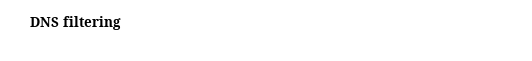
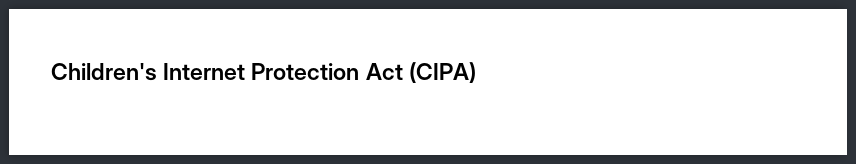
- DNS filtering
+ Children's Internet Protection Act (CIPA)

